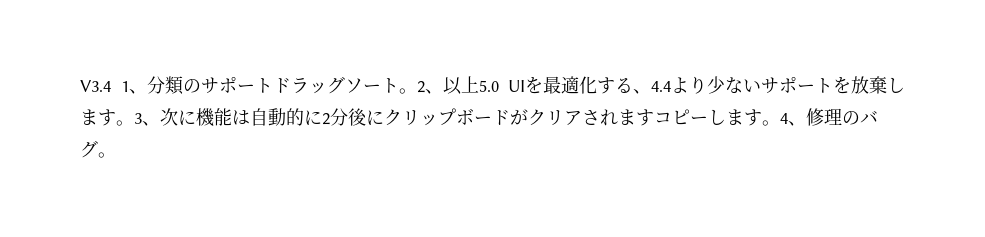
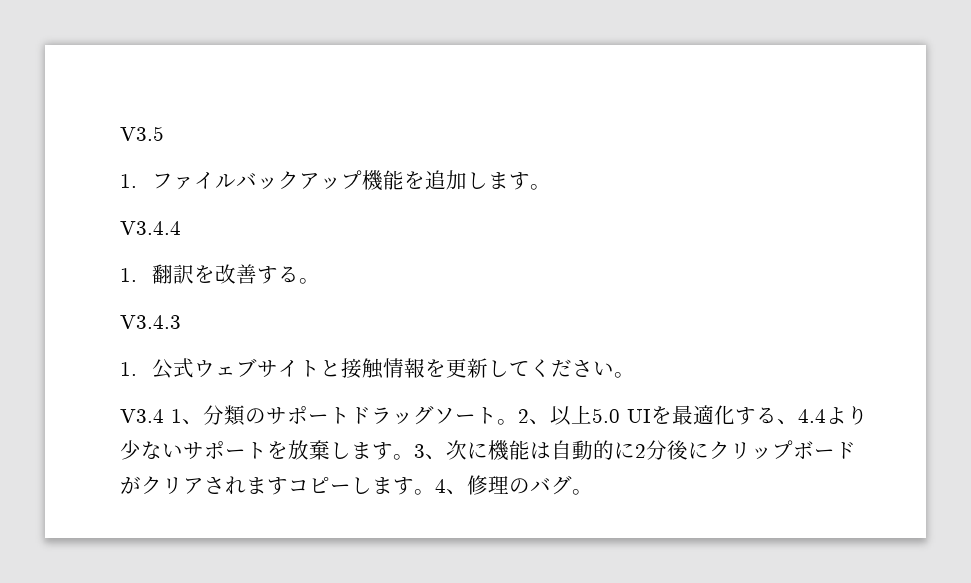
+ V3.5
+ 1.ファイルバックアップ機能を追加します。
+ V3.4.4
+ 1.翻訳を改善する。
+ V3.4.3
+ 1.公式ウェブサイトと接触情報を更新してください。

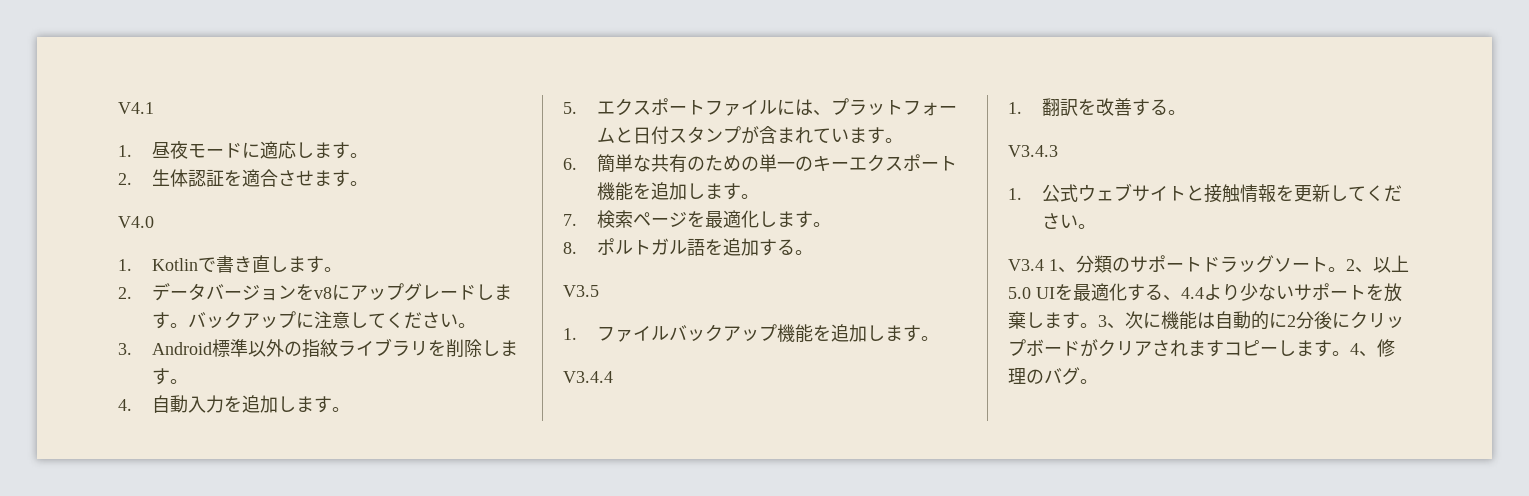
+ V4.1
+ 1.昼夜モードに適応します。
+ 2.生体認証を適合させます。
+ V4.0
+ 1. Kotlinで書き直します。
+ 2.データバージョンをv8にアップグレードします。バックアップに注意してください。
+ 3. Android標準以外の指紋ライブラリを削除します。
+ 4.自動入力を追加します。
+ 5.エクスポートファイルには、プラットフォームと日付スタンプが含まれています。
+ 6.簡単な共有のための単一のキーエクスポート機能を追加します。
+ 7.検索ページを最適化します。
+ 8.ポルトガル語を追加する。

